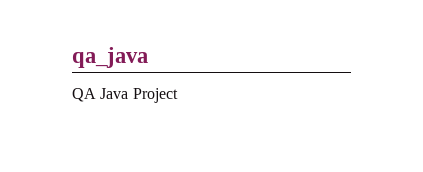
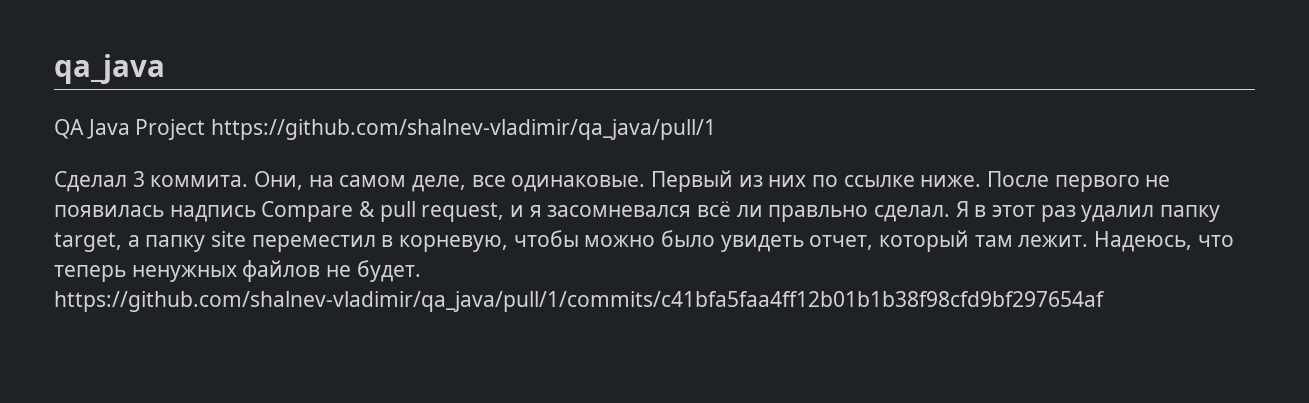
- QA Java Project
+ QA Java Project https://github.com/shalnev-vladimir/qa_java/pull/1
+ Сделал 3 коммита. Они, на самом деле, все одинаковые. Первый из них по ссылке ниже. После первого не появилась надпись Compare & pull request, и я засомневался всё ли правльно сделал. Я в этот раз удалил папку target, а папку site переместил в корневую, чтобы можно было увидеть отчет, который там лежит. Надеюсь, что теперь ненужных файлов не будет. https://github.com/shalnev-vladimir/qa_java/pull/1/commits/c41bfa5faa4ff12b01b1b38f98cfd9bf297654af

